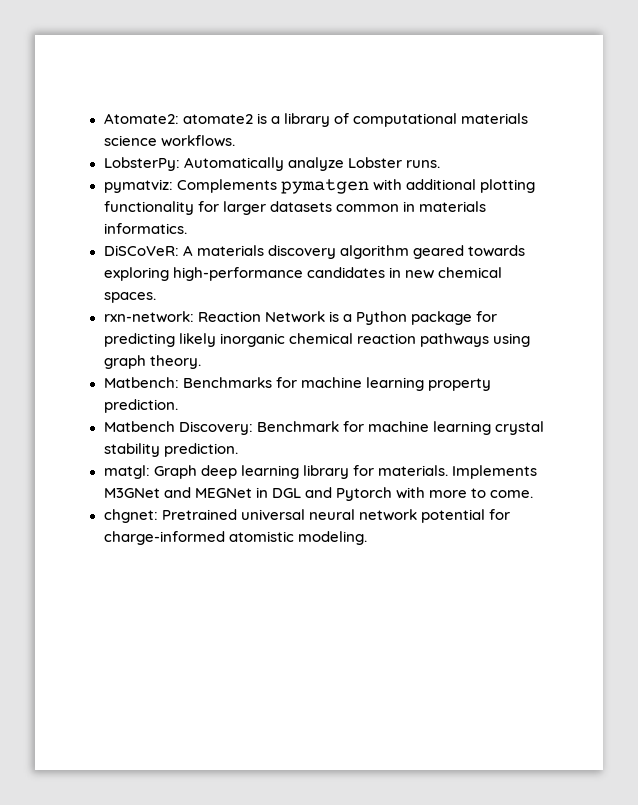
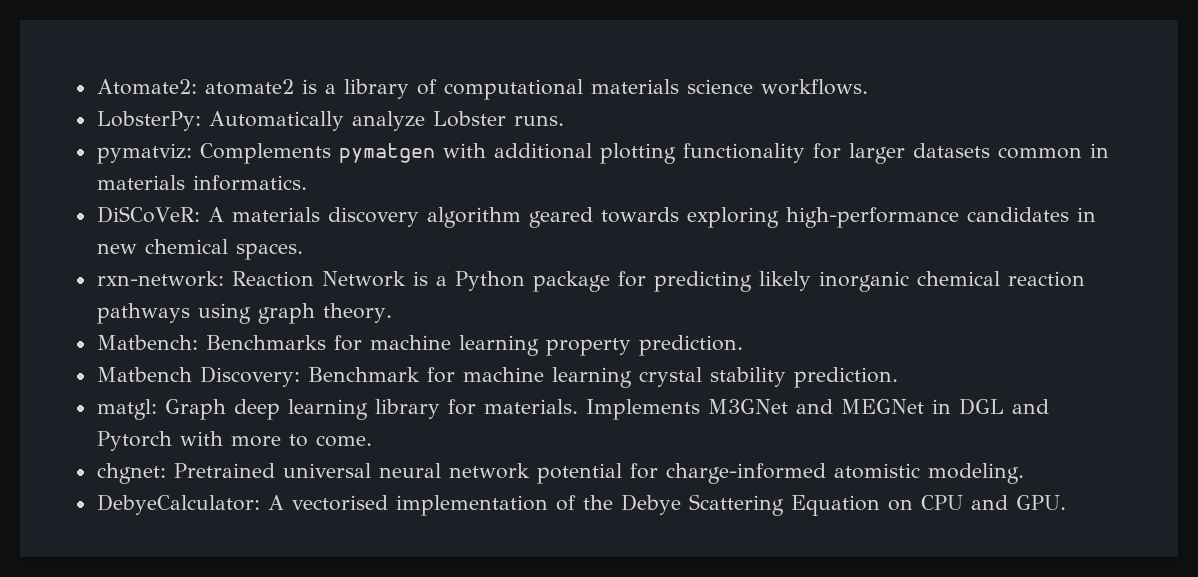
+ DebyeCalculator: A vectorised implementation of the Debye Scattering Equation on CPU and GPU.

